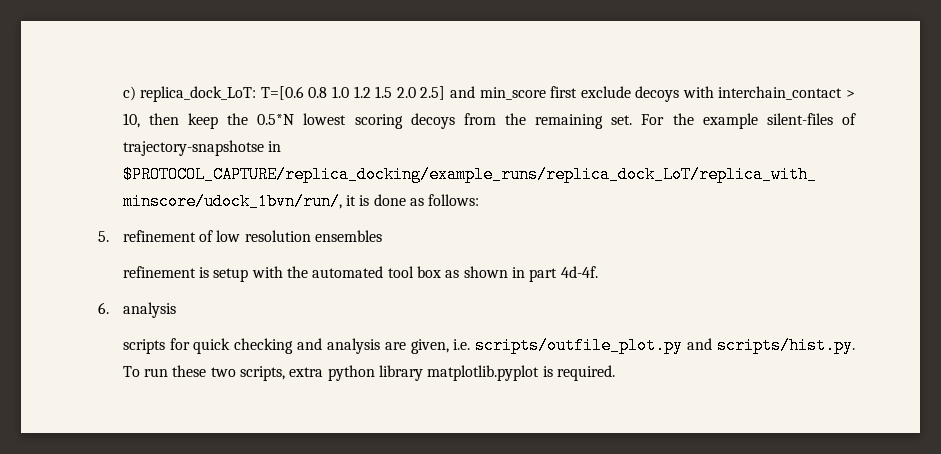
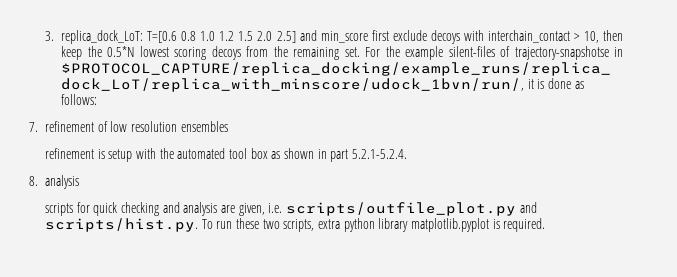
- c) replica_dock_LoT: T=[0.6 0.8 1.0 1.2 1.5 2.0 2.5] and min_score first exclude decoys with interchain_contact > 10, then keep the 0.5*N lowest scoring decoys from the remaining set.
+ 3. replica_dock_LoT: T=[0.6 0.8 1.0 1.2 1.5 2.0 2.5] and min_score first exclude decoys with interchain_contact > 10, then keep the 0.5*N lowest scoring decoys from the remaining set.
- 5. refinement of low resolution ensembles
+ 7. refinement of low resolution ensembles
- refinement is setup with the automated tool box as shown in part 4d-4f.
- 6. analysis
+ refinement is setup with the automated tool box as shown in part 5.2.1-5.2.4.
+ 8. analysis

